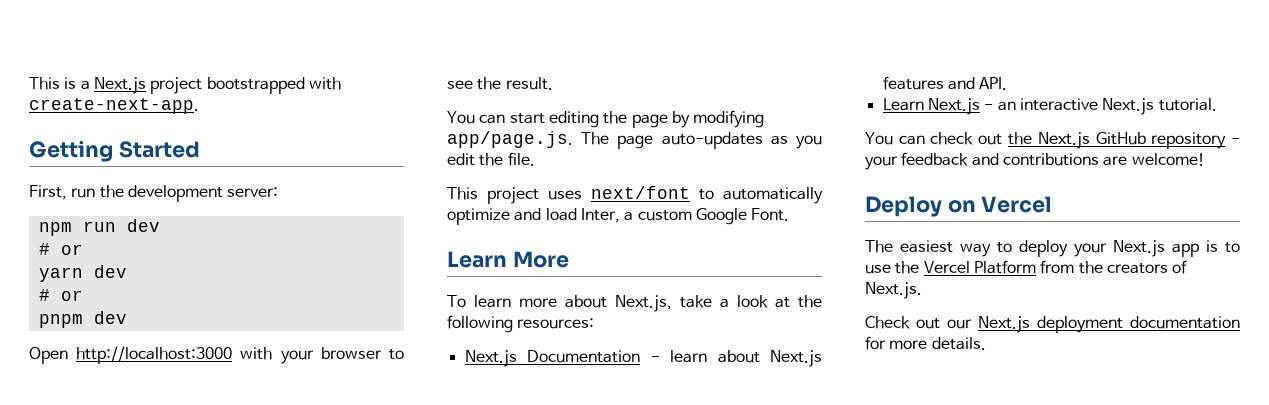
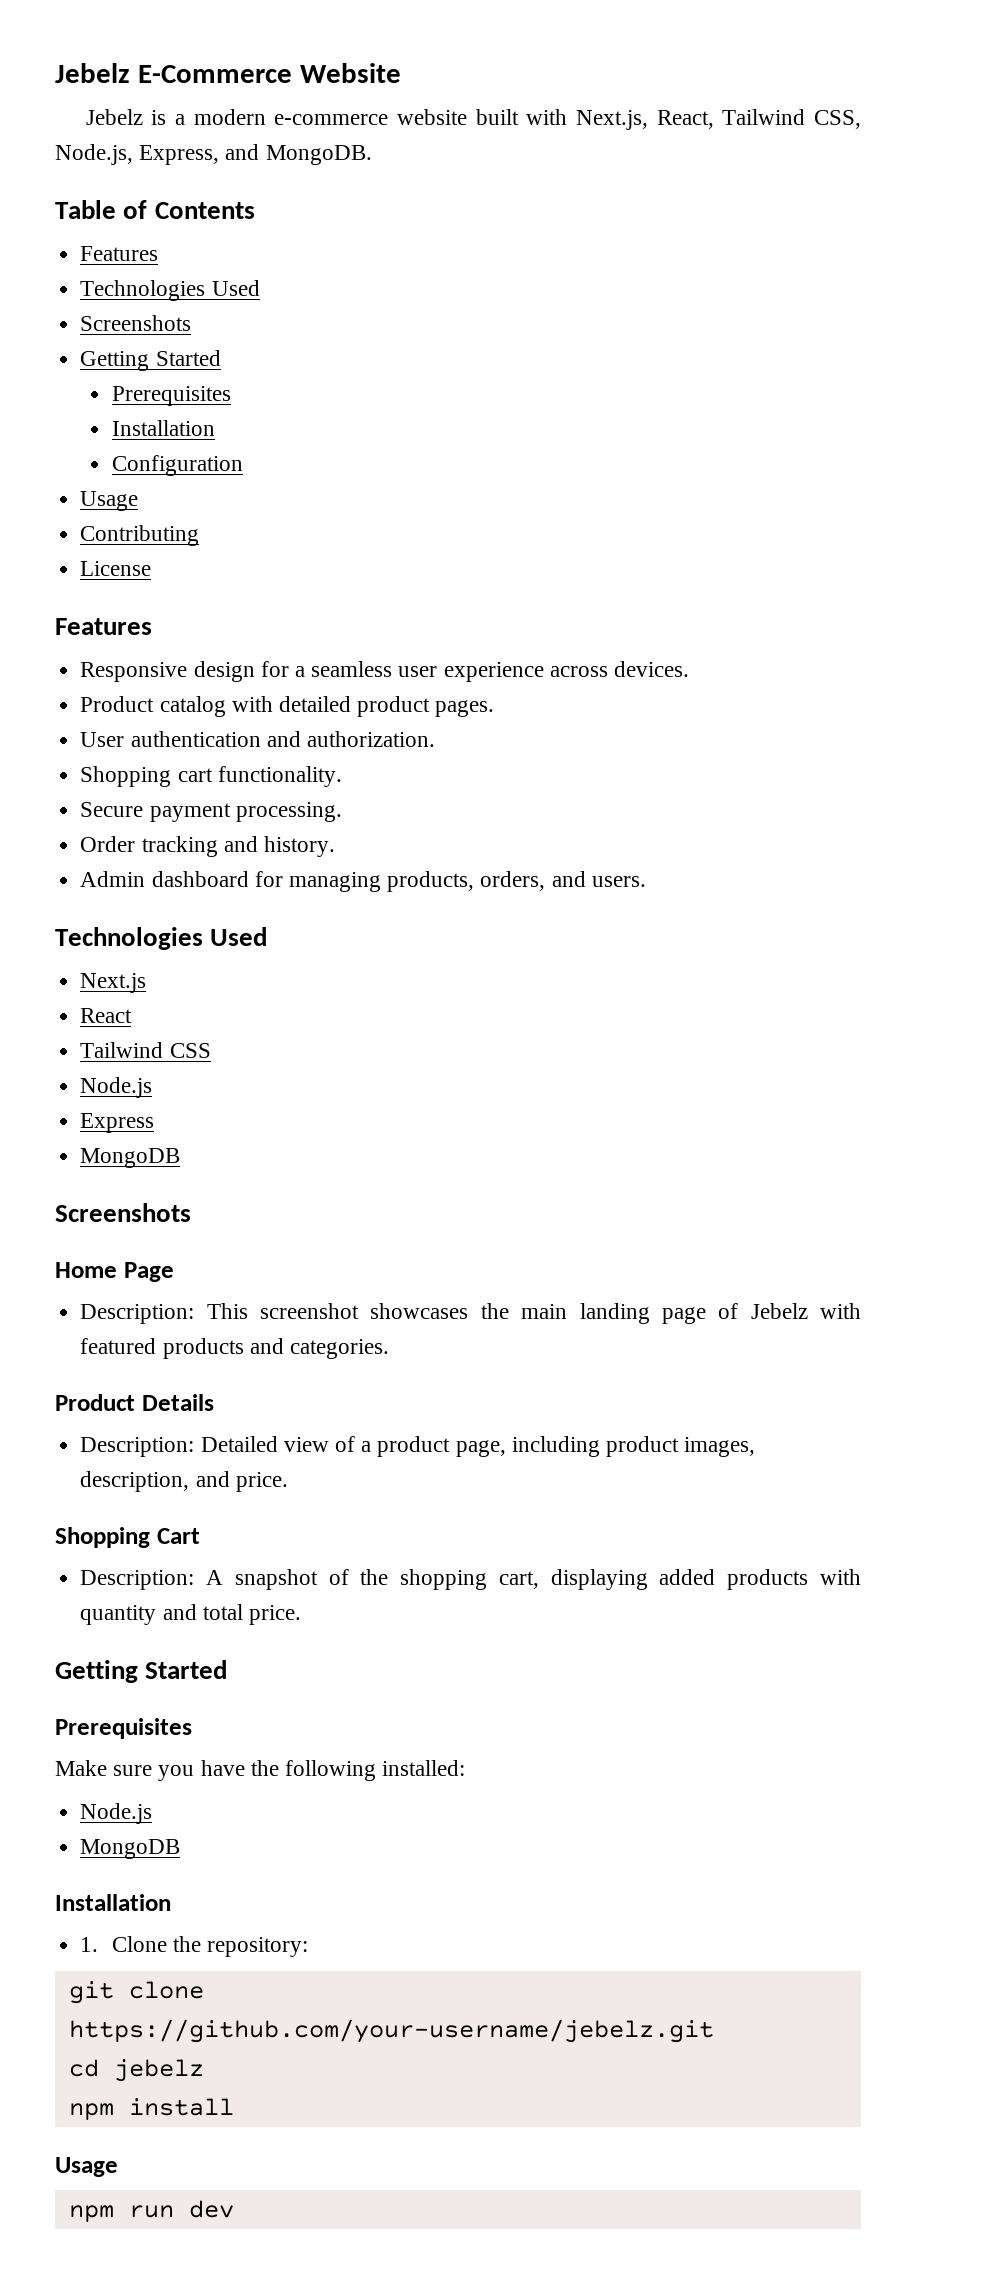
- This is a Next.js project bootstrapped with create-next-app.
+ Jebelz E-Commerce Website
+ Jebelz is a modern e-commerce website built with Next.js, React, Tailwind CSS, Node.js, Express, and MongoDB.
+ Table of Contents
+ Features
+ Technologies Used
+ Screenshots
  Getting Started
- First, run the development server:
+ Prerequisites
+ Installation
+ Configuration
+ Usage
+ Contributing
+ License
+ Features
+ Responsive design for a seamless user experience across devices.
+ Product catalog with detailed product pages.
+ User authentication and authorization.
+ Shopping cart functionality.
+ Secure payment processing.
+ Order tracking and history.
+ Admin dashboard for managing products, orders, and users.
+ Technologies Used
+ Next.js
+ React
+ Tailwind CSS
+ Node.js
+ Express
+ MongoDB
+ Screenshots
+ Home Page
+ Description: This screenshot showcases the main landing page of Jebelz with featured products and categories.
+ Product Details
+ Description: Detailed view of a product page, including product images, description, and price.
+ Shopping Cart
+ Description: A snapshot of the shopping cart, displaying added products with quantity and total price.
+ Getting Started
+ Prerequisites
+ Make sure you have the following installed:
+ Node.js
+ MongoDB
+ Installation
+ 1. Clone the repository:
+ git clone https://github.com/your-username/jebelz.git
+ cd jebelz
+ npm install
+ Usage
  npm run dev
- # or
- yarn dev
- # or
- pnpm dev
- Open http://localhost:3000 with your browser to see the result.
- You can start editing the page by modifying app/page.js. The page auto-updates as you edit the file.
- This project uses next/font to automatically optimize and load Inter, a custom Google Font.
- Learn More
- To learn more about Next.js, take a look at the following resources:
- Next.js Documentation - learn about Next.js features and API.
- Learn Next.js - an interactive Next.js tutorial.
- You can check out the Next.js GitHub repository - your feedback and contributions are welcome!
- Deploy on Vercel
- The easiest way to deploy your Next.js app is to use the Vercel Platform from the creators of Next.js.
- Check out our Next.js deployment documentation for more details.

